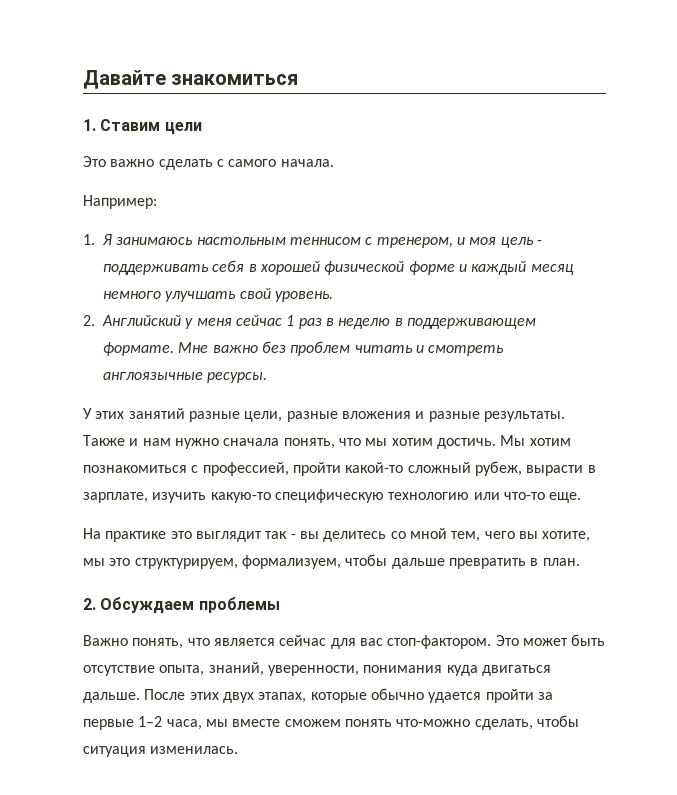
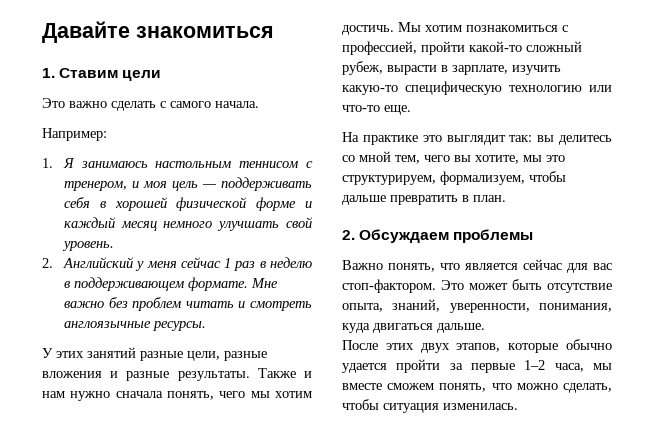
- 1. Я занимаюсь настольным теннисом с тренером, и моя цель - поддерживать себя в хорошей физической форме и каждый месяц немного улучшать свой уровень.
+ 1. Я занимаюсь настольным теннисом с тренером, и моя цель — поддерживать себя в хорошей физической форме и каждый месяц немного улучшать свой уровень.
- Также и нам нужно сначала понять, что мы хотим достичь.
+ Также и нам нужно сначала понять, чего мы хотим достичь.
- На практике это выглядит так - вы делитесь со мной тем, чего вы хотите, мы это структурируем, формализуем, чтобы дальше превратить в план.
+ На практике это выглядит так: вы делитесь со мной тем, чего вы хотите, мы это структурируем, формализуем, чтобы дальше превратить в план.
- Это может быть отсутствие опыта, знаний, уверенности, понимания куда двигаться дальше. После этих двух этапах, которые обычно удается пройти за первые 1–2 часа, мы вместе сможем понять что-можно сделать, чтобы ситуация изменилась.
+ Это может быть отсутствие опыта, знаний, уверенности, понимания, куда двигаться дальше.
+ После этих двух этапов, которые обычно удается пройти за первые 1–2 часа, мы вместе сможем понять, что можно сделать, чтобы ситуация изменилась.

